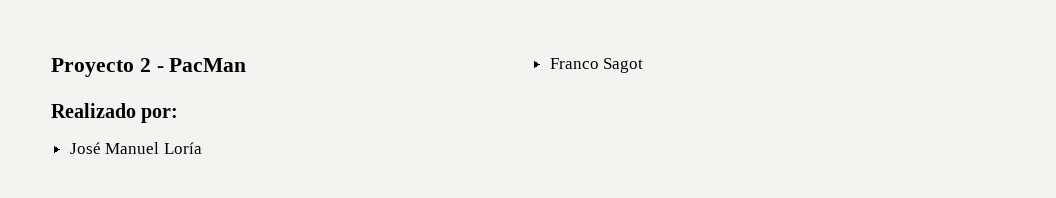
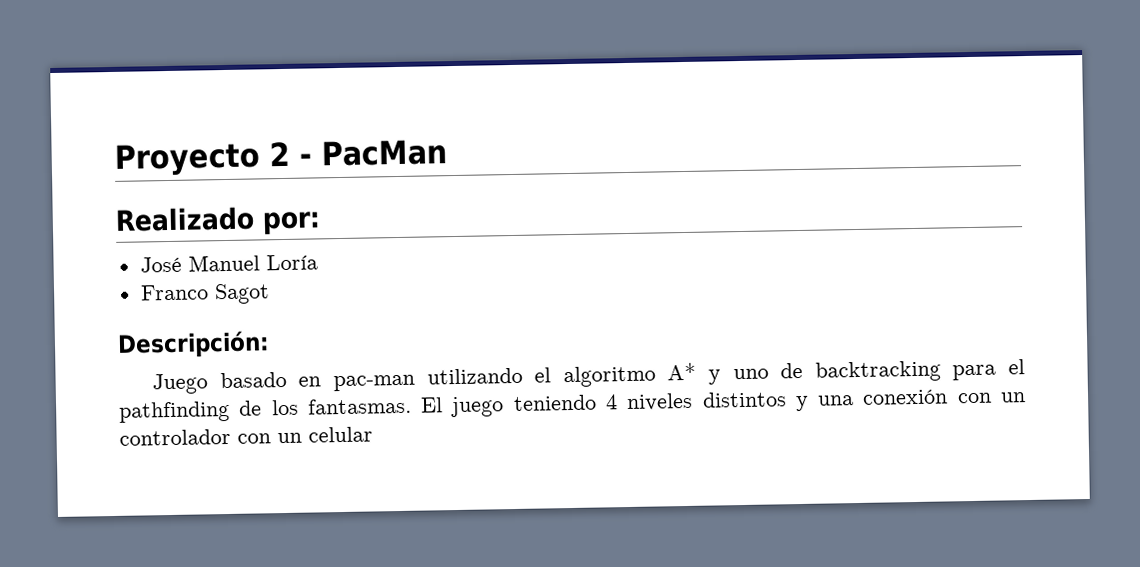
+ Descripción:
+ Juego basado en pac-man utilizando el algoritmo A* y uno de backtracking para el pathfinding de los fantasmas. El juego teniendo 4 niveles distintos y una conexión con un controlador con un celular

